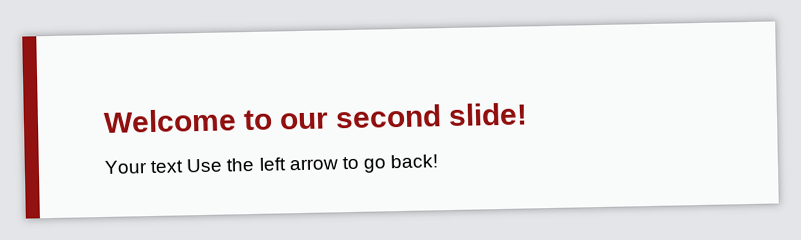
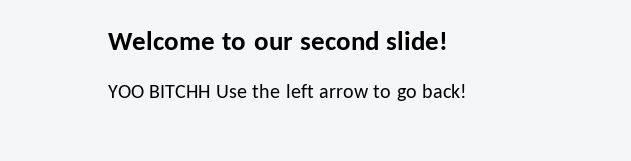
- Your text Use the left arrow to go back!
+ YOO BITCHH Use the left arrow to go back!

